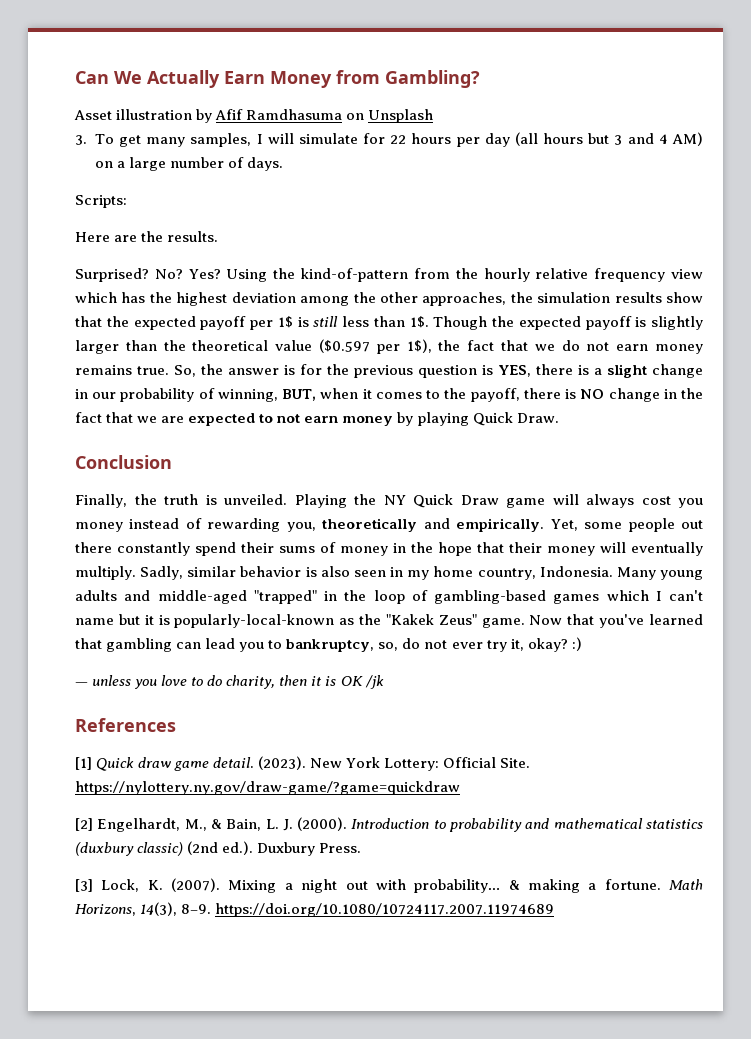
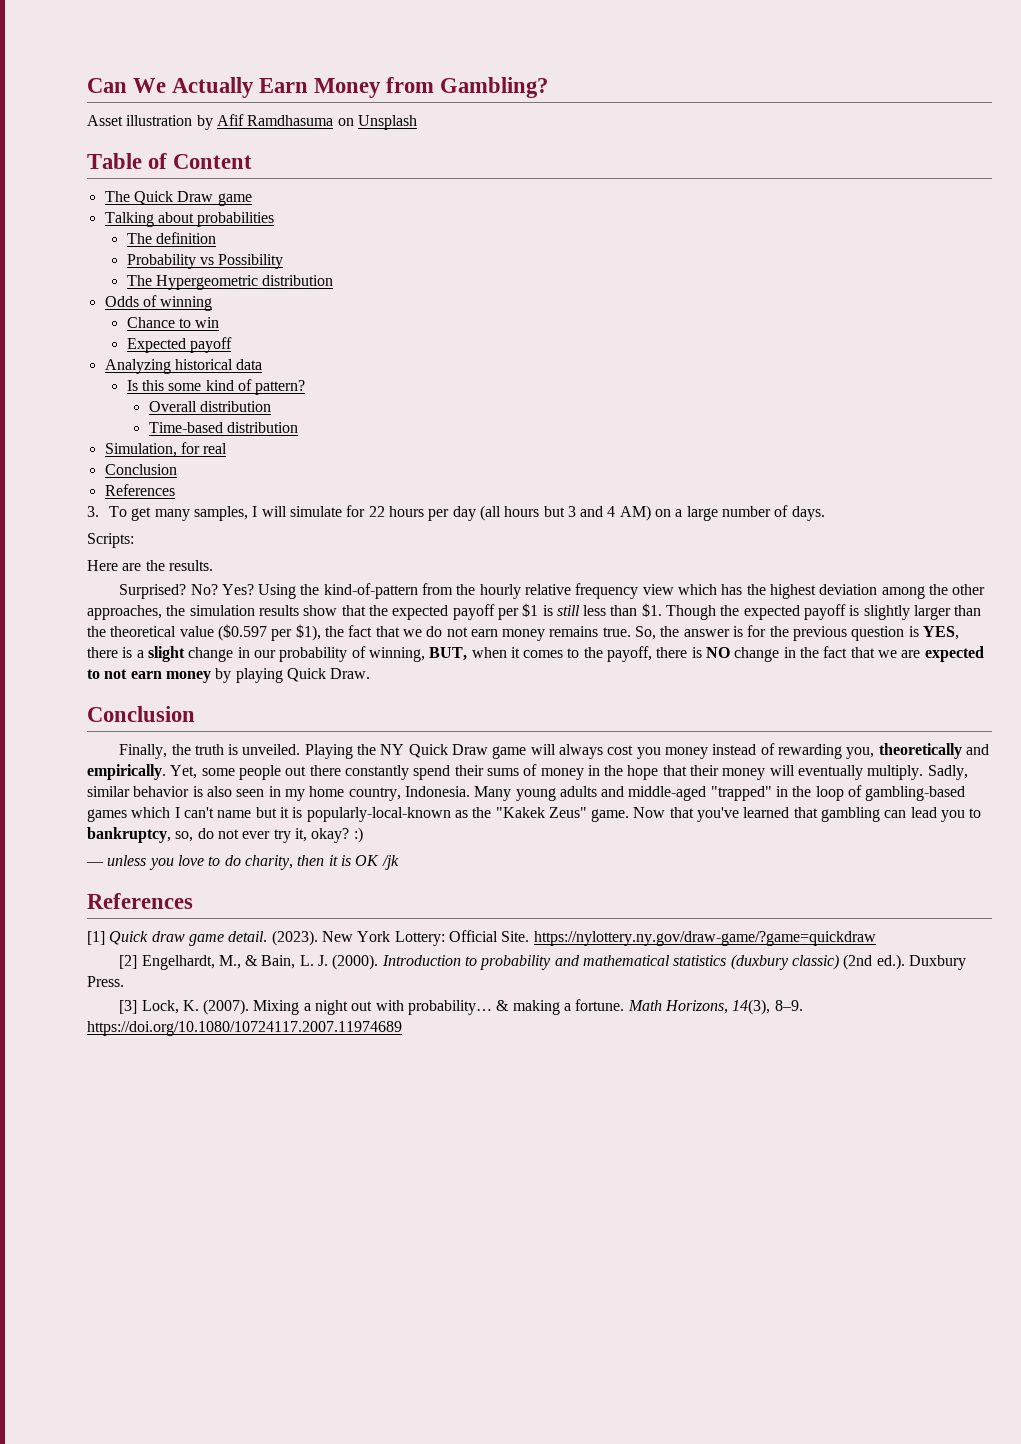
+ Table of Content
+ The Quick Draw game
+ Talking about probabilities
+ The definition
+ Probability vs Possibility
+ The Hypergeometric distribution
+ Odds of winning
+ Chance to win
+ Expected payoff
+ Analyzing historical data
+ Is this some kind of pattern?
+ Overall distribution
+ Time-based distribution
+ Simulation, for real
+ Conclusion
+ References
- Using the kind-of-pattern from the hourly relative frequency view which has the highest deviation among the other approaches, the simulation results show that the expected payoff per 1$ is still less than 1$.
+ Using the kind-of-pattern from the hourly relative frequency view which has the highest deviation among the other approaches, the simulation results show that the expected payoff per $1 is still less than $1.
- Though the expected payoff is slightly larger than the theoretical value ($0.597 per 1$), the fact that we do not earn money remains true.
+ Though the expected payoff is slightly larger than the theoretical value ($0.597 per $1), the fact that we do not earn money remains true.

